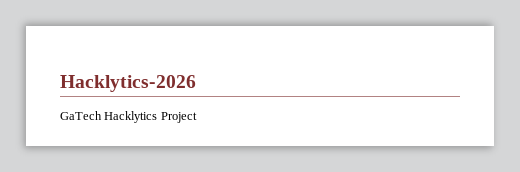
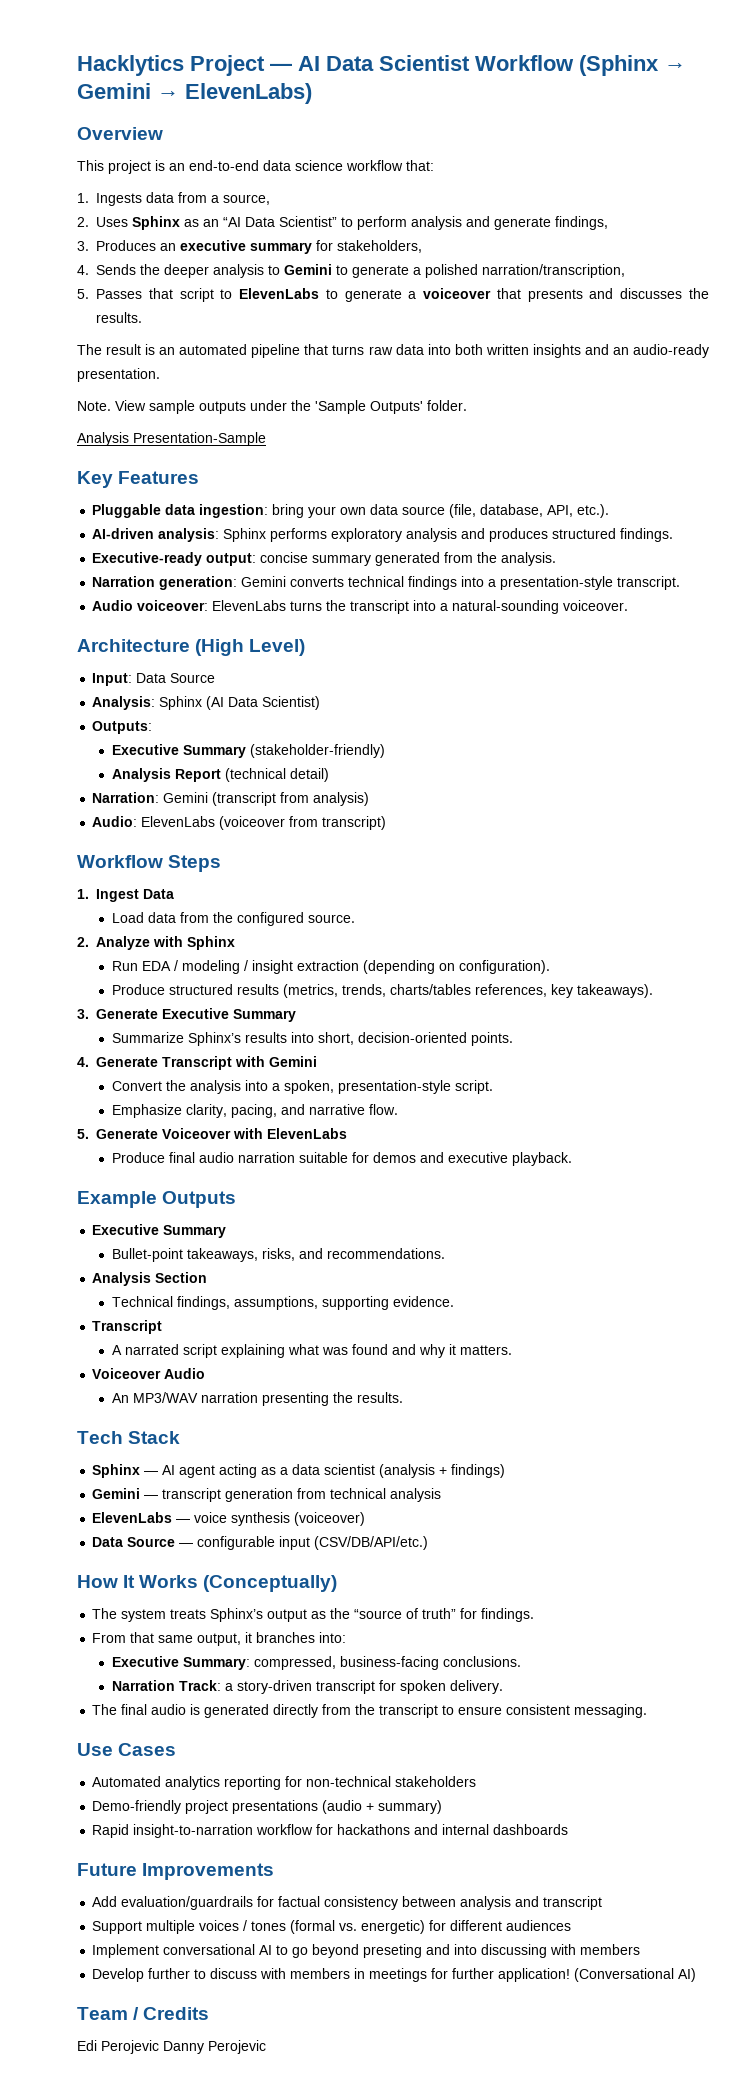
- Hacklytics-2026
- GaTech Hacklytics Project
+ Hacklytics Project — AI Data Scientist Workflow (Sphinx → Gemini → ElevenLabs)
+ Overview
+ This project is an end-to-end data science workflow that:
+ 1. Ingests data from a source,
+ 2. Uses Sphinx as an “AI Data Scientist” to perform analysis and generate findings,
+ 3. Produces an executive summary for stakeholders,
+ 4. Sends the deeper analysis to Gemini to generate a polished narration/transcription,
+ 5. Passes that script to ElevenLabs to generate a voiceover that presents and discusses the results.
+ The result is an automated pipeline that turns raw data into both written insights and an audio-ready presentation.
+ Note. View sample outputs under the 'Sample Outputs' folder.
+ Analysis Presentation-Sample
+ Key Features
+ Pluggable data ingestion: bring your own data source (file, database, API, etc.).
+ AI-driven analysis: Sphinx performs exploratory analysis and produces structured findings.
+ Executive-ready output: concise summary generated from the analysis.
+ Narration generation: Gemini converts technical findings into a presentation-style transcript.
+ Audio voiceover: ElevenLabs turns the transcript into a natural-sounding voiceover.
+ Architecture (High Level)
+ Input: Data Source
+ Analysis: Sphinx (AI Data Scientist)
+ Outputs:
+ Executive Summary (stakeholder-friendly)
+ Analysis Report (technical detail)
+ Narration: Gemini (transcript from analysis)
+ Audio: ElevenLabs (voiceover from transcript)
+ Workflow Steps
+ 1. Ingest Data
+ Load data from the configured source.
+ 2. Analyze with Sphinx
+ Run EDA / modeling / insight extraction (depending on configuration).
+ Produce structured results (metrics, trends, charts/tables references, key takeaways).
+ 3. Generate Executive Summary
+ Summarize Sphinx’s results into short, decision-oriented points.
+ 4. Generate Transcript with Gemini
+ Convert the analysis into a spoken, presentation-style script.
+ Emphasize clarity, pacing, and narrative flow.
+ 5. Generate Voiceover with ElevenLabs
+ Produce final audio narration suitable for demos and executive playback.
+ Example Outputs
+ Executive Summary
+ Bullet-point takeaways, risks, and recommendations.
+ Analysis Section
+ Technical findings, assumptions, supporting evidence.
+ Transcript
+ A narrated script explaining what was found and why it matters.
+ Voiceover Audio
+ An MP3/WAV narration presenting the results.
+ Tech Stack
+ Sphinx — AI agent acting as a data scientist (analysis + findings)
+ Gemini — transcript generation from technical analysis
+ ElevenLabs — voice synthesis (voiceover)
+ Data Source — configurable input (CSV/DB/API/etc.)
+ How It Works (Conceptually)
+ The system treats Sphinx’s output as the “source of truth” for findings.
+ From that same output, it branches into:
+ Executive Summary: compressed, business-facing conclusions.
+ Narration Track: a story-driven transcript for spoken delivery.
+ The final audio is generated directly from the transcript to ensure consistent messaging.
+ Use Cases
+ Automated analytics reporting for non-technical stakeholders
+ Demo-friendly project presentations (audio + summary)
+ Rapid insight-to-narration workflow for hackathons and internal dashboards
+ Future Improvements
+ Add evaluation/guardrails for factual consistency between analysis and transcript
+ Support multiple voices / tones (formal vs. energetic) for different audiences
+ Implement conversational AI to go beyond preseting and into discussing with members
+ Develop further to discuss with members in meetings for further application! (Conversational AI)
+ Team / Credits
+ Edi Perojevic Danny Perojevic

